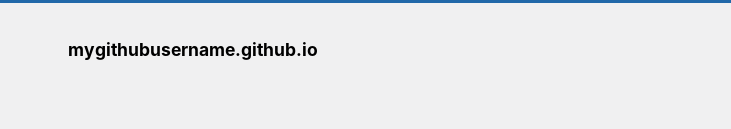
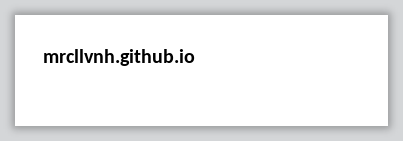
- mygithubusername.github.io
+ mrcllvnh.github.io

